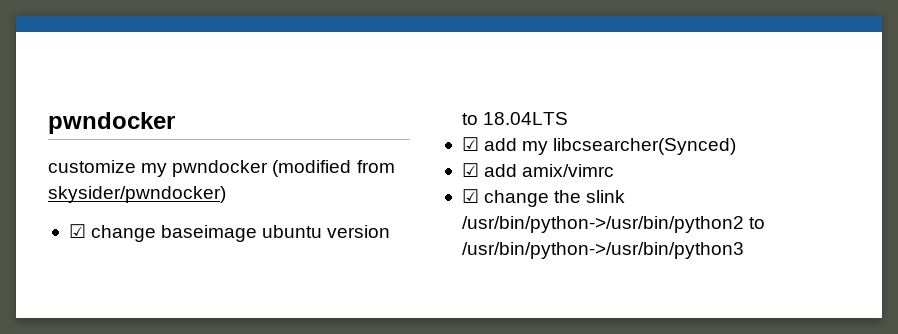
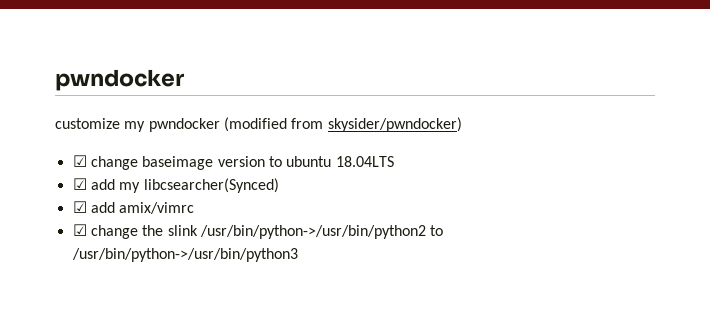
- ☑ change baseimage ubuntu version to 18.04LTS
+ ☑ change baseimage version to ubuntu 18.04LTS

